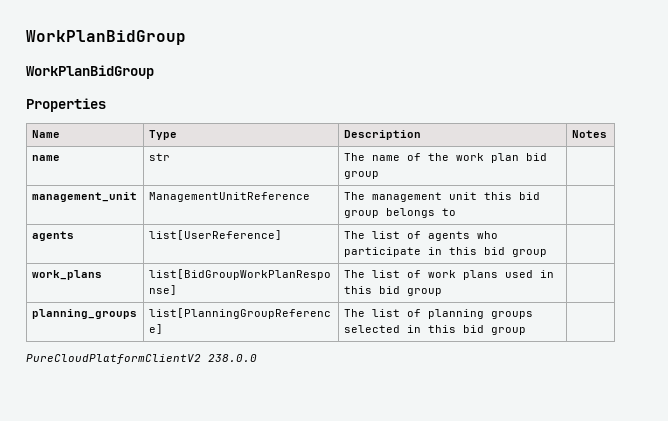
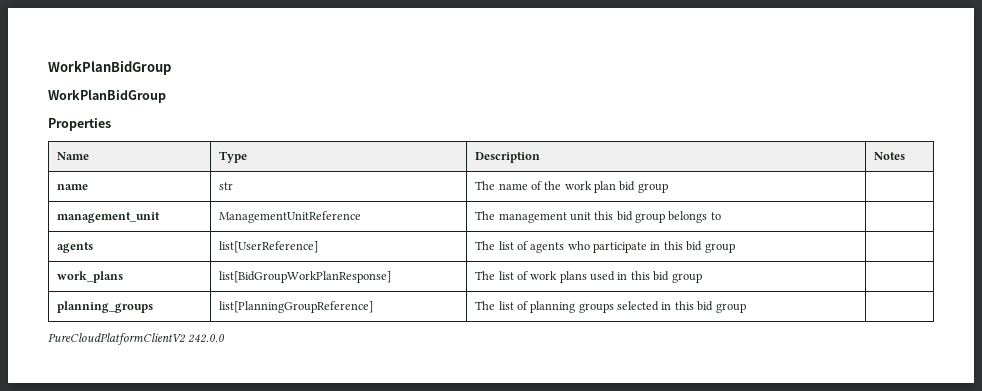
- PureCloudPlatformClientV2 238.0.0
+ PureCloudPlatformClientV2 242.0.0

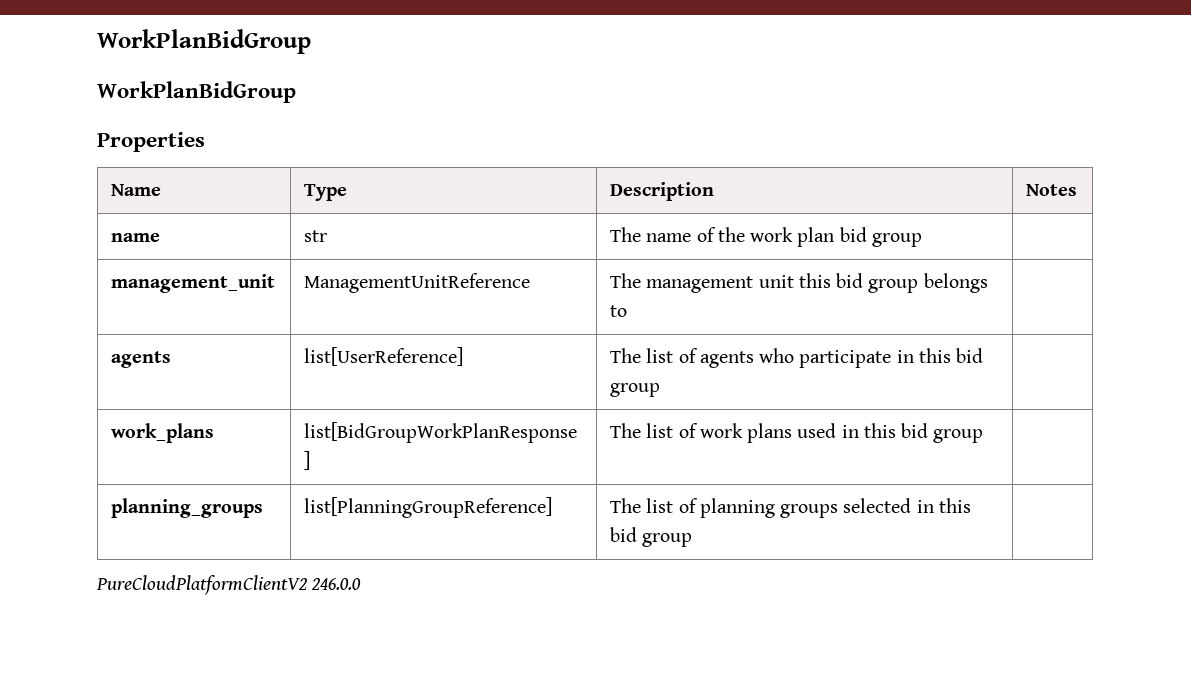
- PureCloudPlatformClientV2 242.0.0
+ PureCloudPlatformClientV2 246.0.0

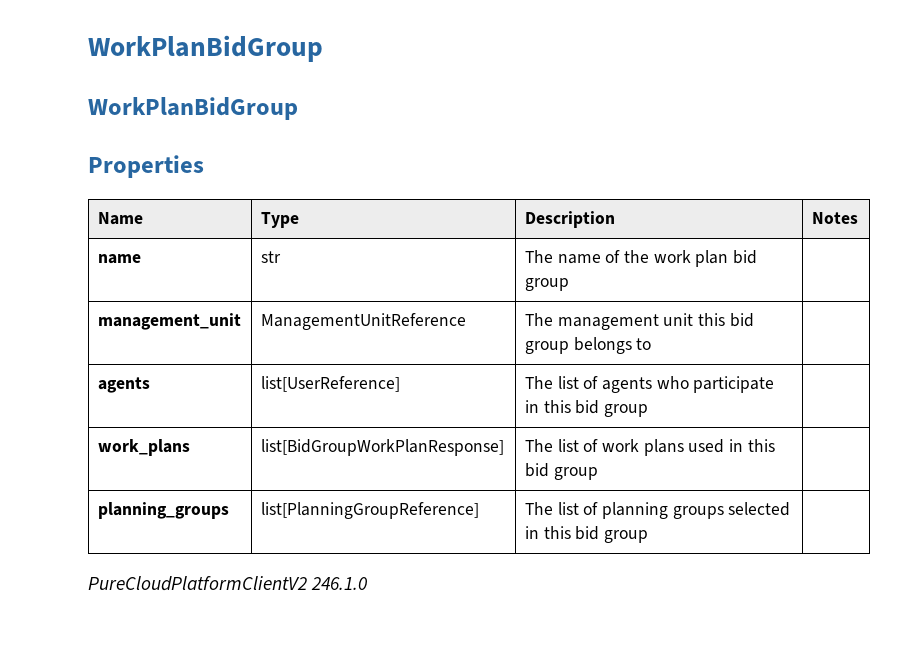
- PureCloudPlatformClientV2 246.0.0
+ PureCloudPlatformClientV2 246.1.0

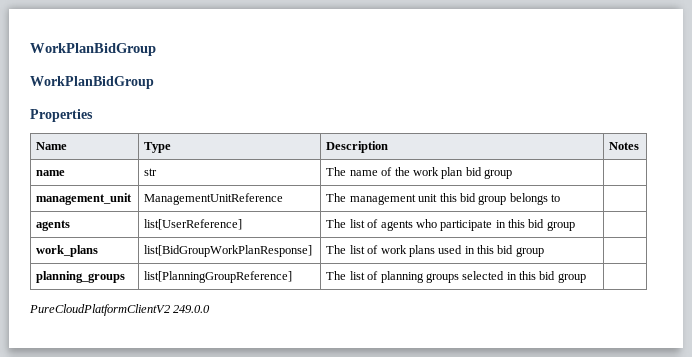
- PureCloudPlatformClientV2 246.1.0
+ PureCloudPlatformClientV2 249.0.0

